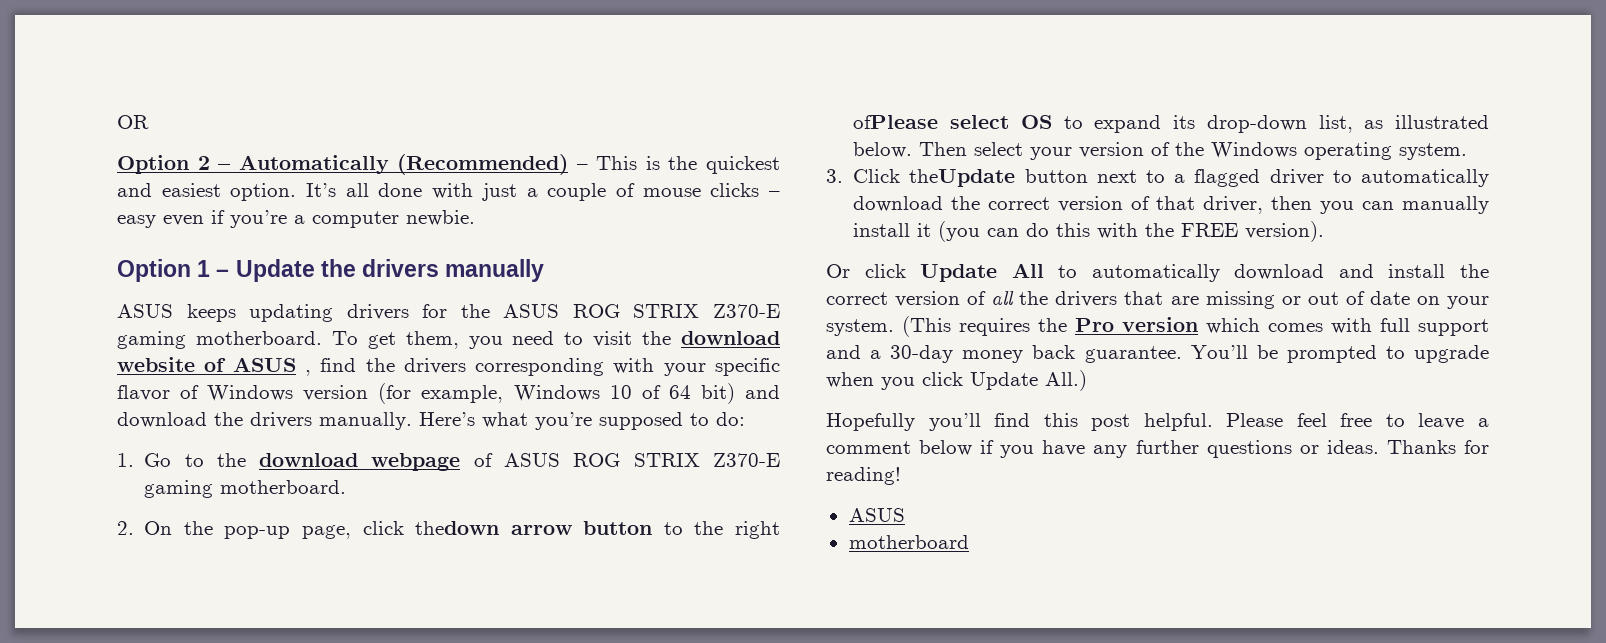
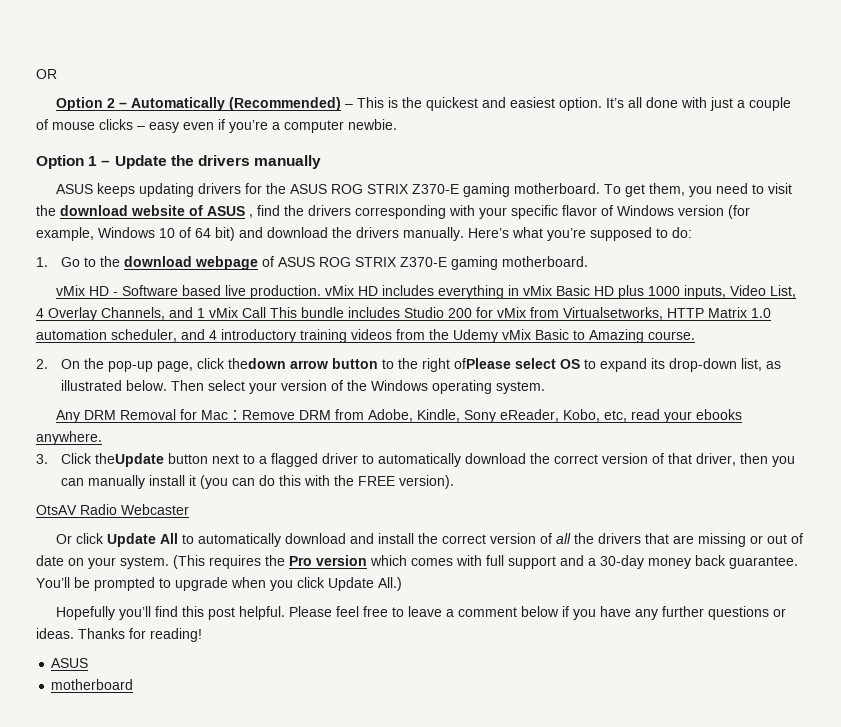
+ vMix HD - Software based live production. vMix HD includes everything in vMix Basic HD plus 1000 inputs, Video List, 4 Overlay Channels, and 1 vMix Call This bundle includes Studio 200 for vMix from Virtualsetworks, HTTP Matrix 1.0 automation scheduler, and 4 introductory training videos from the Udemy vMix Basic to Amazing course.
+ Any DRM Removal for Mac：Remove DRM from Adobe, Kindle, Sony eReader, Kobo, etc, read your ebooks anywhere.
+ OtsAV Radio Webcaster

